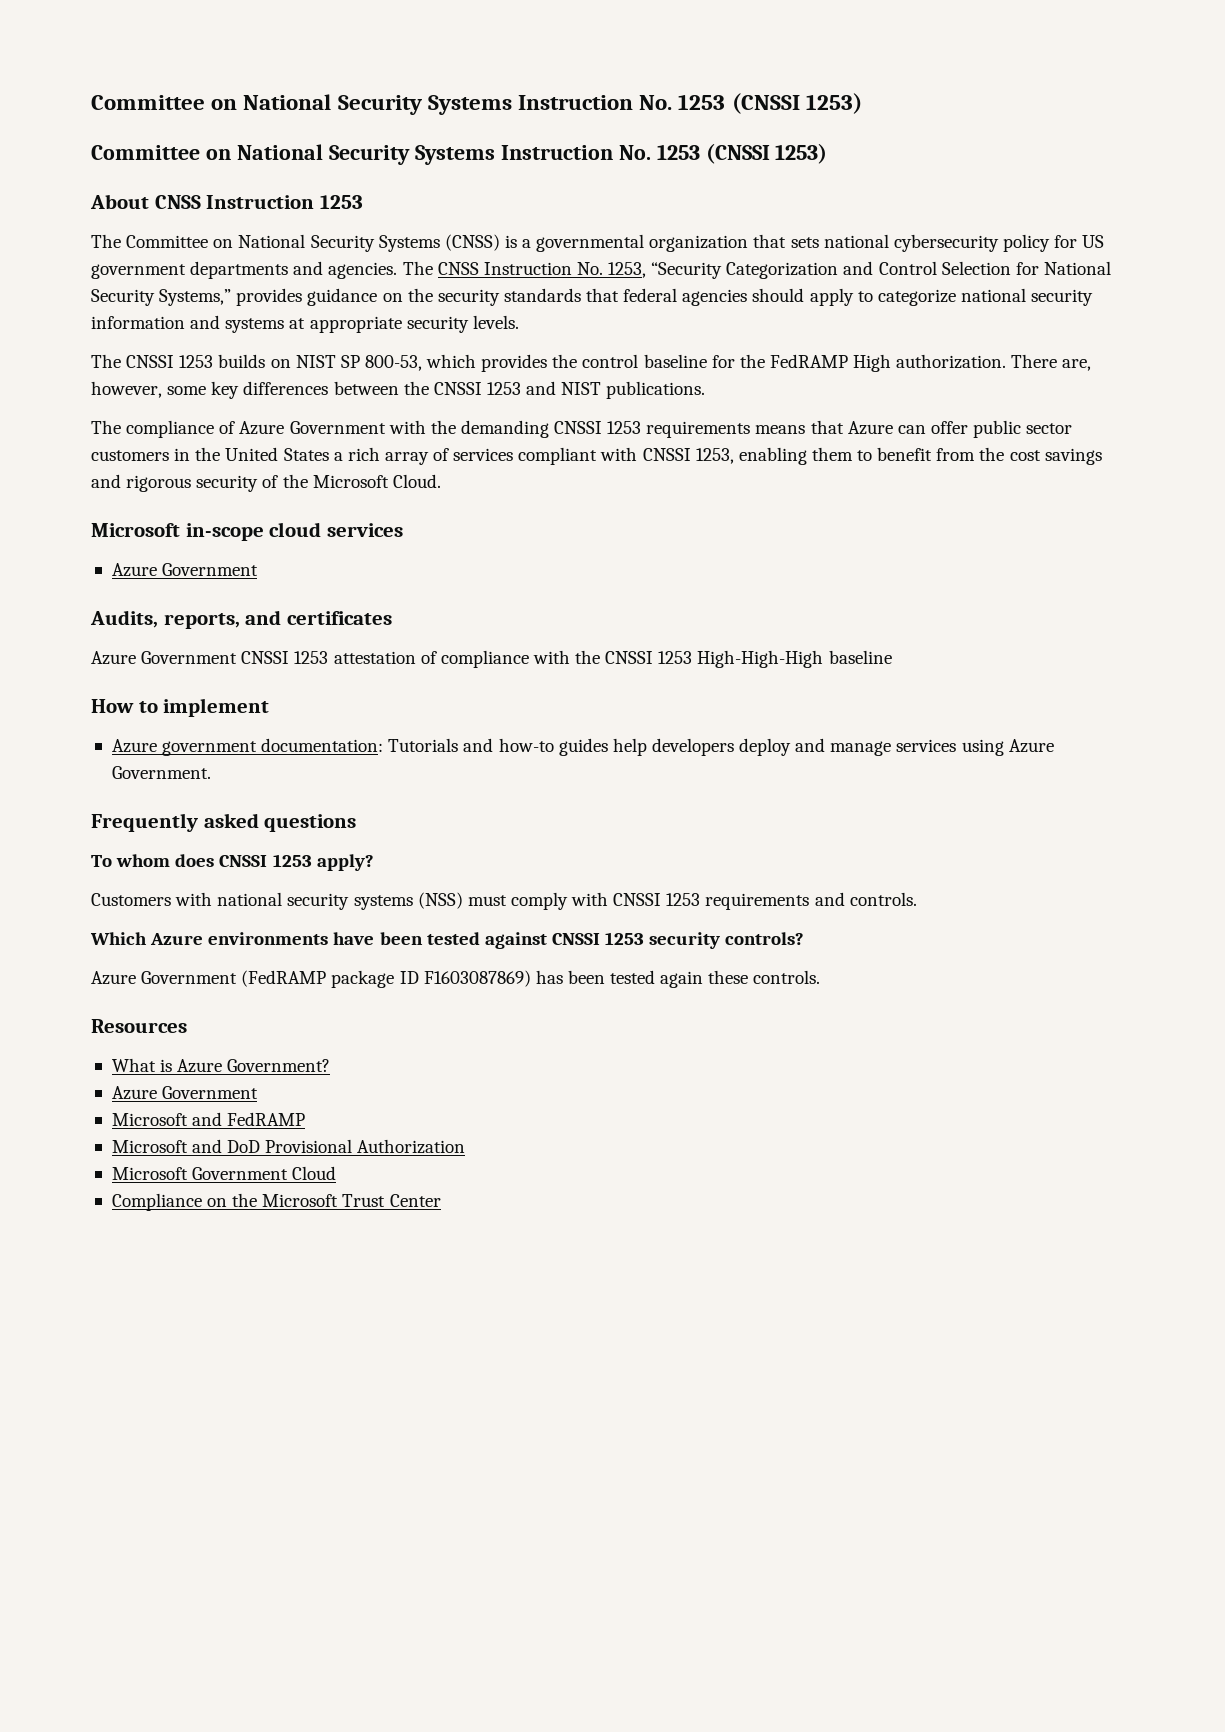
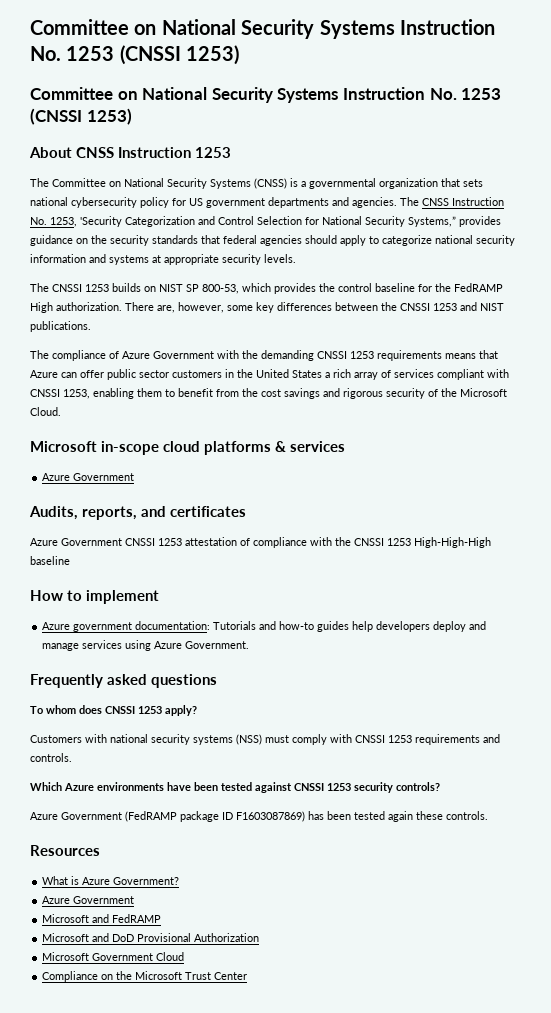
- The CNSS Instruction No. 1253, “Security Categorization and Control Selection for National Security Systems,” provides guidance on the security standards that federal agencies should apply to categorize national security information and systems at appropriate security levels.
+ The CNSS Instruction No. 1253, 'Security Categorization and Control Selection for National Security Systems,” provides guidance on the security standards that federal agencies should apply to categorize national security information and systems at appropriate security levels.
- Microsoft in-scope cloud services
+ Microsoft in-scope cloud platforms & services

